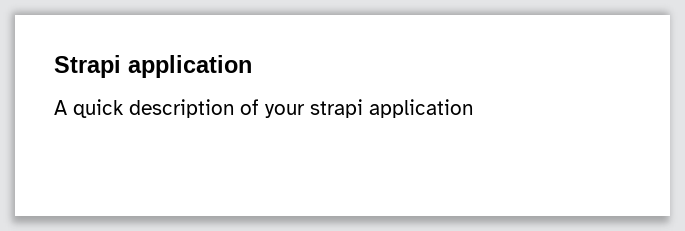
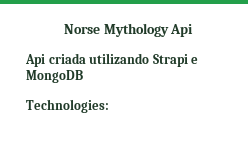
- Strapi application
- A quick description of your strapi application
+ Norse Mythology Api
+ Api criada utilizando Strapi e MongoDB
+ Technologies:

